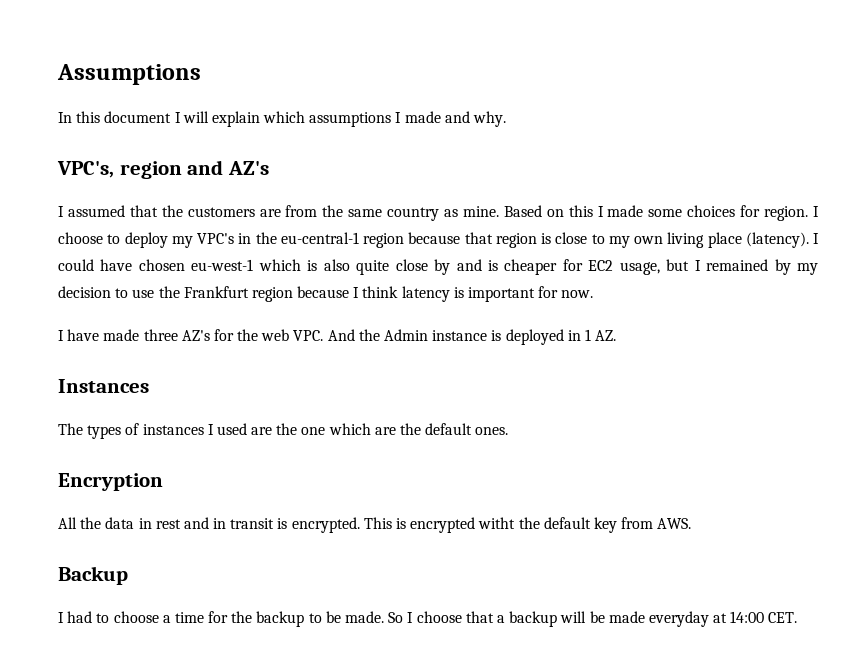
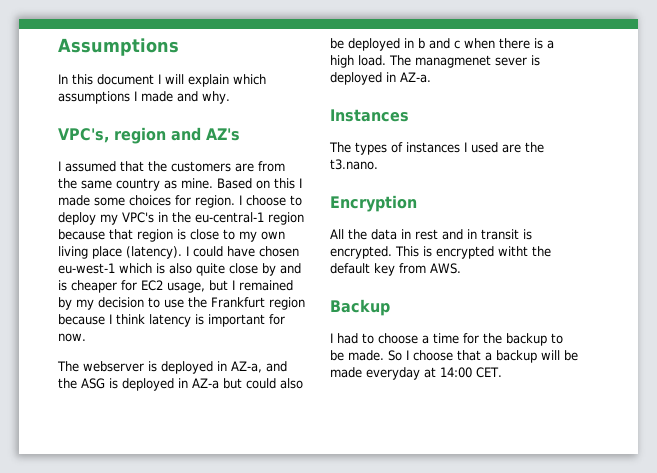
- I have made three AZ's for the web VPC. And the Admin instance is deployed in 1 AZ.
+ The webserver is deployed in AZ-a, and the ASG is deployed in AZ-a but could also be deployed in b and c when there is a high load. The managmenet sever is deployed in AZ-a.
- The types of instances I used are the one which are the default ones.
+ The types of instances I used are the t3.nano.

